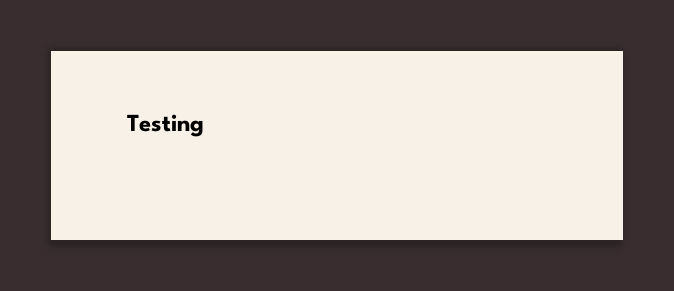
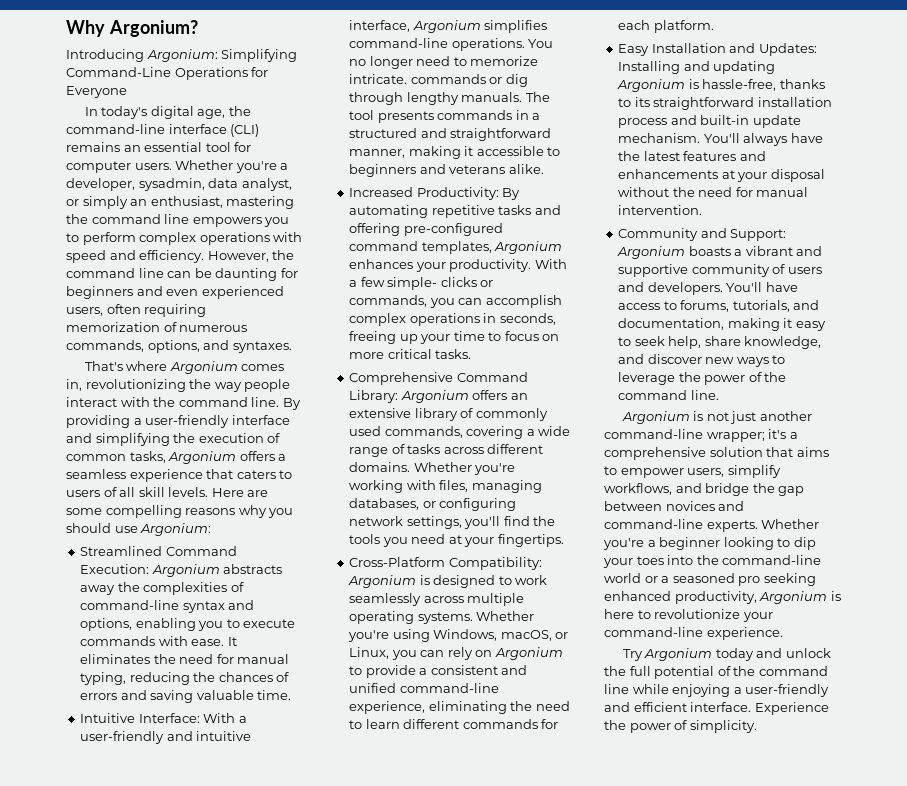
- Testing
+ Why Argonium?
+ Introducing Argonium: Simplifying Command-Line Operations for Everyone
+ In today's digital age, the command-line interface (CLI) remains an essential tool for computer users. Whether you're a developer, sysadmin, data analyst, or simply an enthusiast, mastering the command line empowers you to perform complex operations with speed and efficiency. However, the command line can be daunting for beginners and even experienced users, often requiring memorization of numerous commands, options, and syntaxes.
+ That's where Argonium comes in, revolutionizing the way people interact with the command line. By providing a user-friendly interface and simplifying the execution of common tasks, Argonium offers a seamless experience that caters to users of all skill levels. Here are some compelling reasons why you should use Argonium:
+ Streamlined Command Execution: Argonium abstracts away the complexities of command-line syntax and options, enabling you to execute commands with ease. It eliminates the need for manual typing, reducing the chances of errors and saving valuable time.
+ Intuitive Interface: With a user-friendly and intuitive interface, Argonium simplifies command-line operations. You no longer need to memorize intricate. commands or dig through lengthy manuals. The tool presents commands in a structured and straightforward manner, making it accessible to beginners and veterans alike.
+ Increased Productivity: By automating repetitive tasks and offering pre-configured command templates, Argonium enhances your productivity. With a few simple- clicks or commands, you can accomplish complex operations in seconds, freeing up your time to focus on more critical tasks.
+ Comprehensive Command Library: Argonium offers an extensive library of commonly used commands, covering a wide range of tasks across different domains. Whether you're working with files, managing databases, or configuring network settings, you'll find the tools you need at your fingertips.
+ Cross-Platform Compatibility: Argonium is designed to work seamlessly across multiple operating systems. Whether you're using Windows, macOS, or Linux, you can rely on Argonium to provide a consistent and unified command-line experience, eliminating the need to learn different commands for each platform.
+ Easy Installation and Updates: Installing and updating Argonium is hassle-free, thanks to its straightforward installation process and built-in update mechanism. You'll always have the latest features and enhancements at your disposal without the need for manual intervention.
+ Community and Support: Argonium boasts a vibrant and supportive community of users and developers. You'll have access to forums, tutorials, and documentation, making it easy to seek help, share knowledge, and discover new ways to leverage the power of the command line.
+ Argonium is not just another command-line wrapper; it's a comprehensive solution that aims to empower users, simplify workflows, and bridge the gap between novices and command-line experts. Whether you're a beginner looking to dip your toes into the command-line world or a seasoned pro seeking enhanced productivity, Argonium is here to revolutionize your command-line experience.
+ Try Argonium today and unlock the full potential of the command line while enjoying a user-friendly and efficient interface. Experience the power of simplicity.

